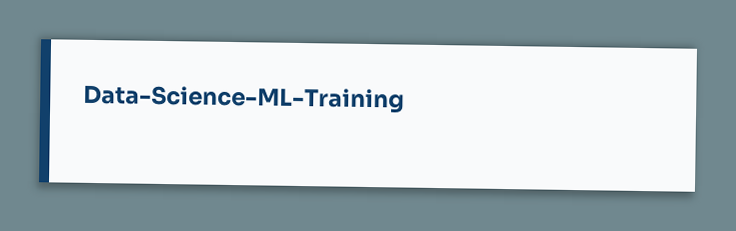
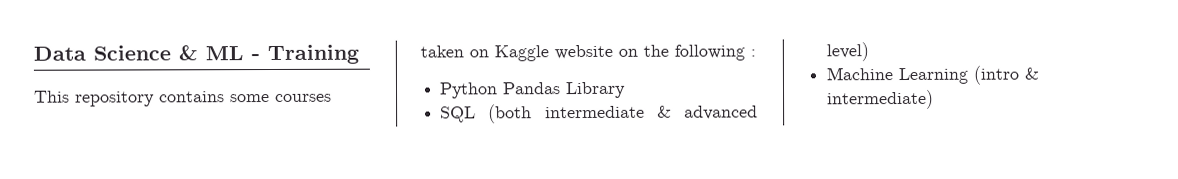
- Data-Science-ML-Training
+ Data Science & ML - Training
+ This repository contains some courses taken on Kaggle website on the following :
+ Python Pandas Library
+ SQL (both intermediate & advanced level)
+ Machine Learning (intro & intermediate)

